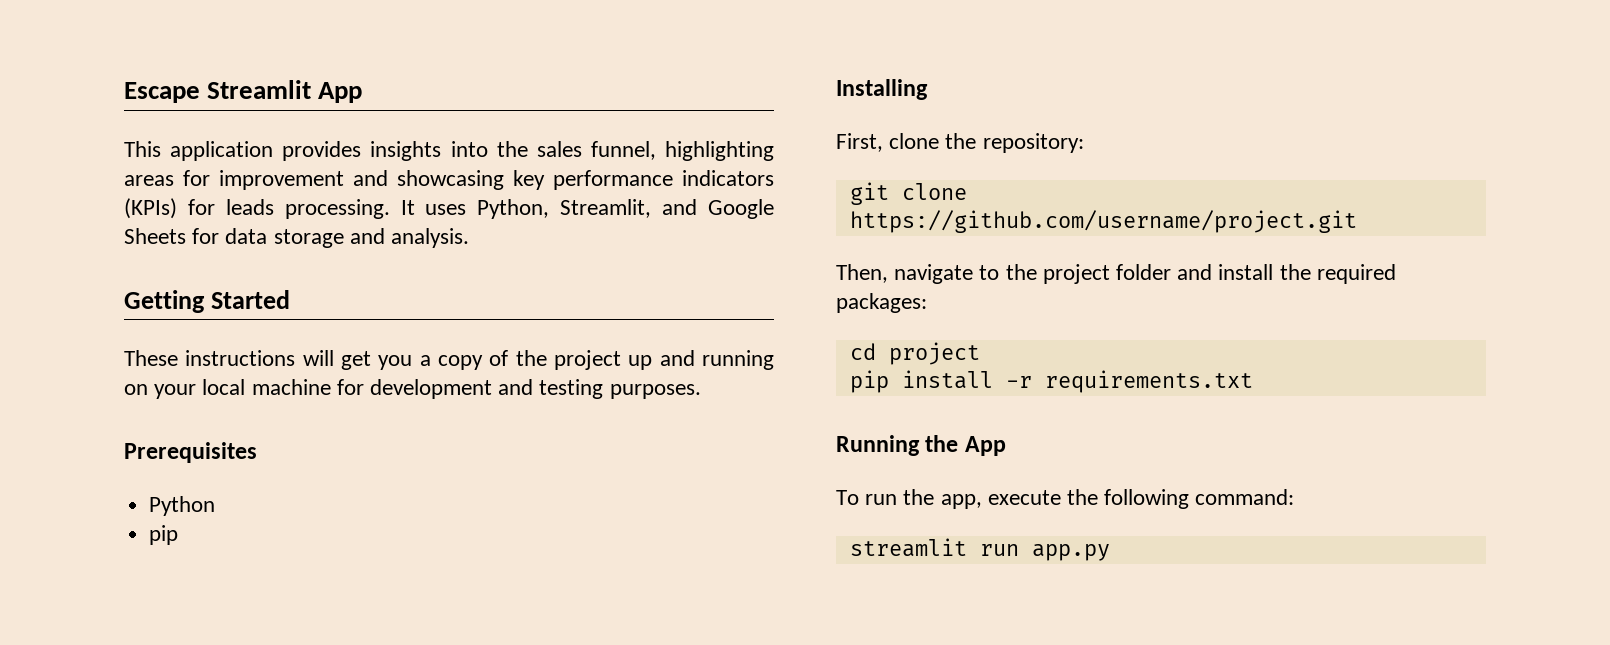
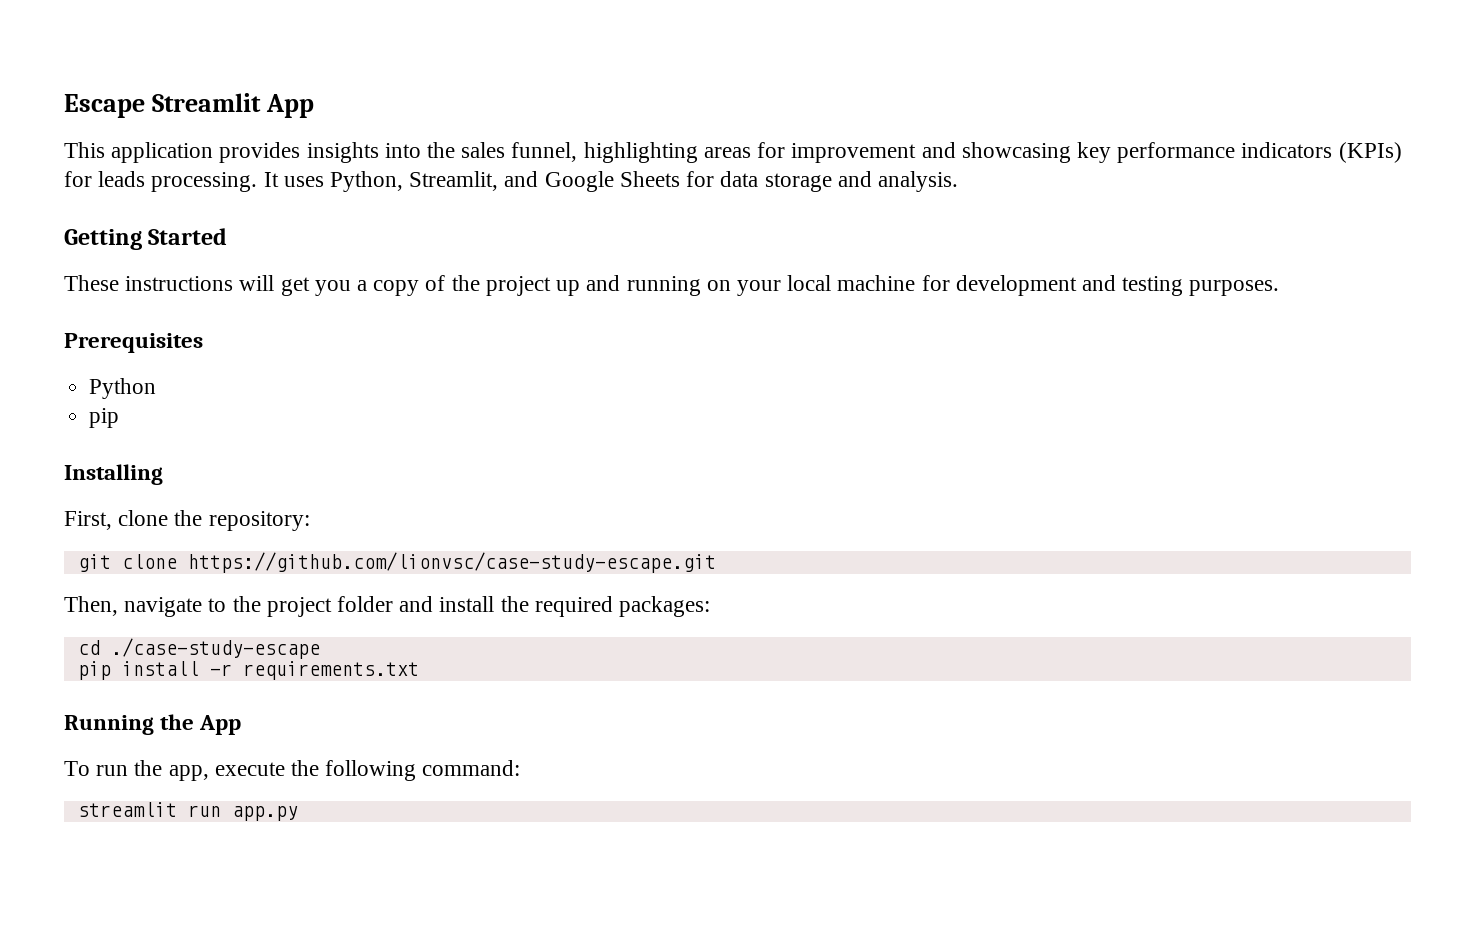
- git clone https://github.com/username/project.git
+ git clone https://github.com/lionvsc/case-study-escape.git
- cd project
+ cd ./case-study-escape

